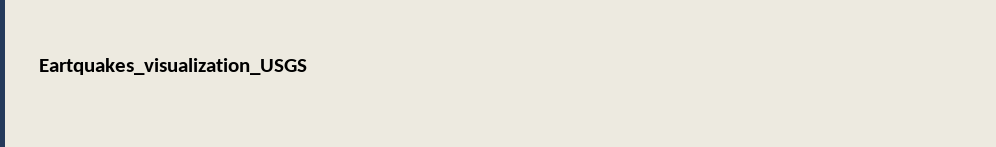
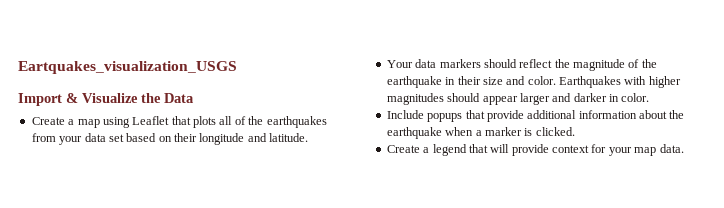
+ Import & Visualize the Data
+ Create a map using Leaflet that plots all of the earthquakes from your data set based on their longitude and latitude.
+ Your data markers should reflect the magnitude of the earthquake in their size and color. Earthquakes with higher magnitudes should appear larger and darker in color.
+ Include popups that provide additional information about the earthquake when a marker is clicked.
+ Create a legend that will provide context for your map data.

